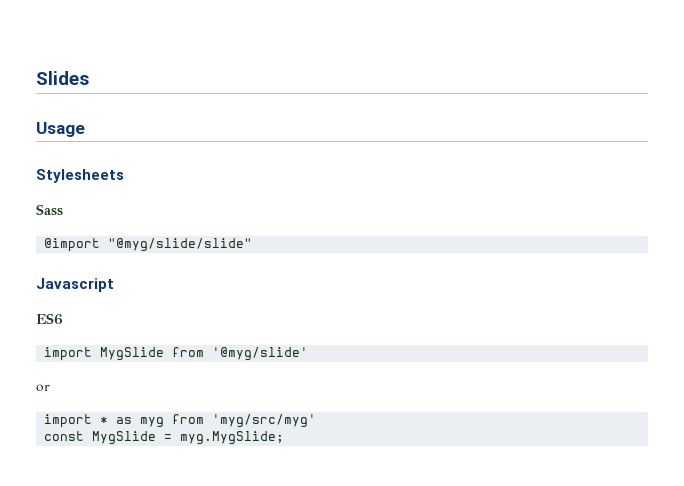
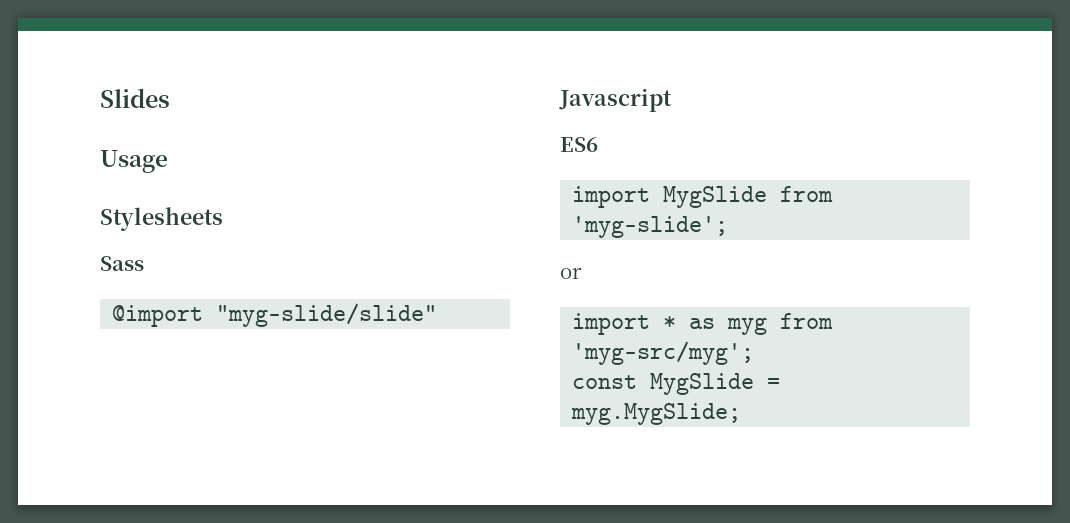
- @import "@myg/slide/slide"
+ @import "myg-slide/slide"
- import MygSlide from '@myg/slide'
+ import MygSlide from 'myg-slide';
- import * as myg from 'myg/src/myg'
+ import * as myg from 'myg-src/myg';

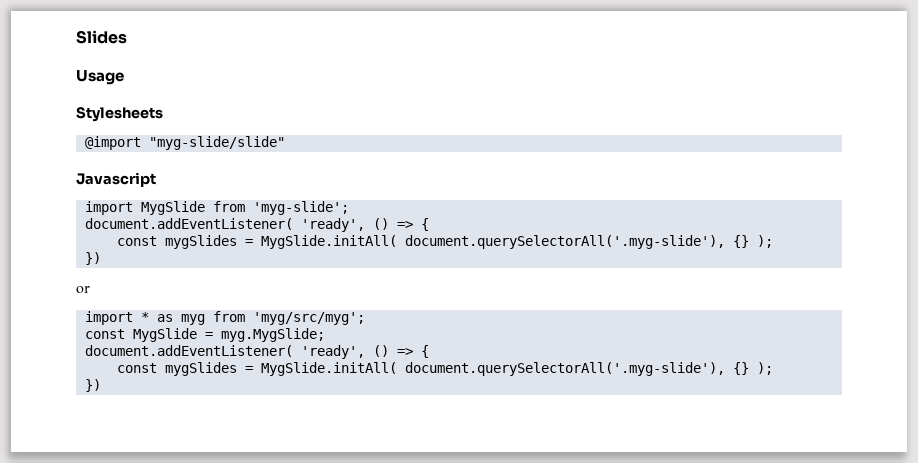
- Sass
- ES6
  import MygSlide from 'myg-slide';
+ document.addEventListener( 'ready', () => {
+ const mygSlides = MygSlide.initAll( document.querySelectorAll('.myg-slide'), {} );
+ })
- import * as myg from 'myg-src/myg';
+ import * as myg from 'myg/src/myg';
  const MygSlide = myg.MygSlide;
+ document.addEventListener( 'ready', () => {
+ const mygSlides = MygSlide.initAll( document.querySelectorAll('.myg-slide'), {} );
+ })

